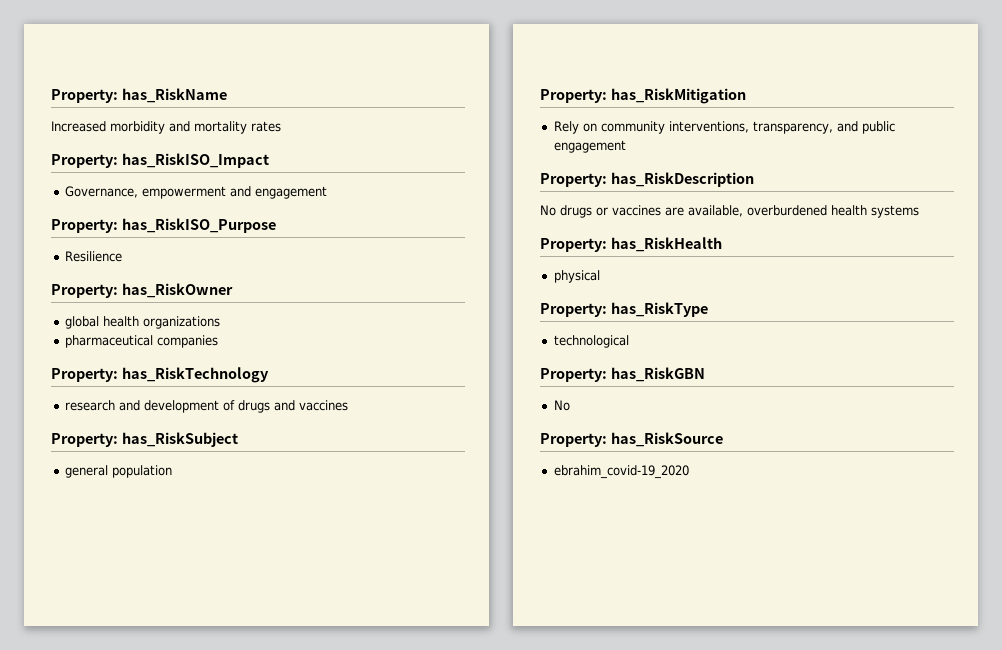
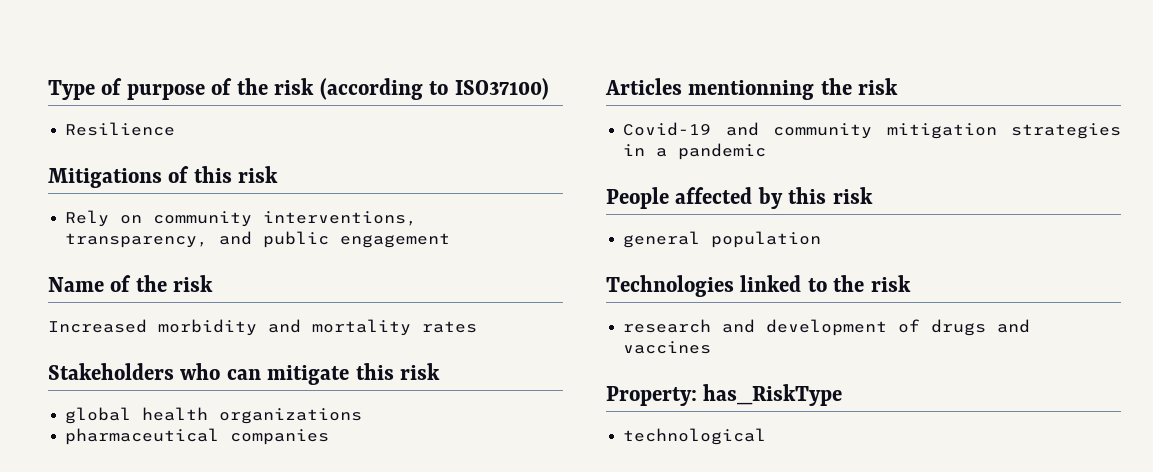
- Property: has_RiskName
+ Type of purpose of the risk (according to ISO37100)
+ Resilience
+ Mitigations of this risk
+ Rely on community interventions, transparency, and public engagement
+ Name of the risk
- Property: has_RiskISO_Impact
- Governance, empowerment and engagement
- Property: has_RiskISO_Purpose
- Resilience
- Property: has_RiskOwner
+ Stakeholders who can mitigate this risk
- Property: has_RiskTechnology
+ Articles mentionning the risk
+ Covid-19 and community mitigation strategies in a pandemic
+ People affected by this risk
+ general population
+ Technologies linked to the risk
- Property: has_RiskSubject
- general population
- Property: has_RiskMitigation
- Rely on community interventions, transparency, and public engagement
- Property: has_RiskDescription
- No drugs or vaccines are available, overburdened health systems
- Property: has_RiskHealth
- physical
  Property: has_RiskType
  technological
- Property: has_RiskGBN
- No
- Property: has_RiskSource
- ebrahim_covid-19_2020

